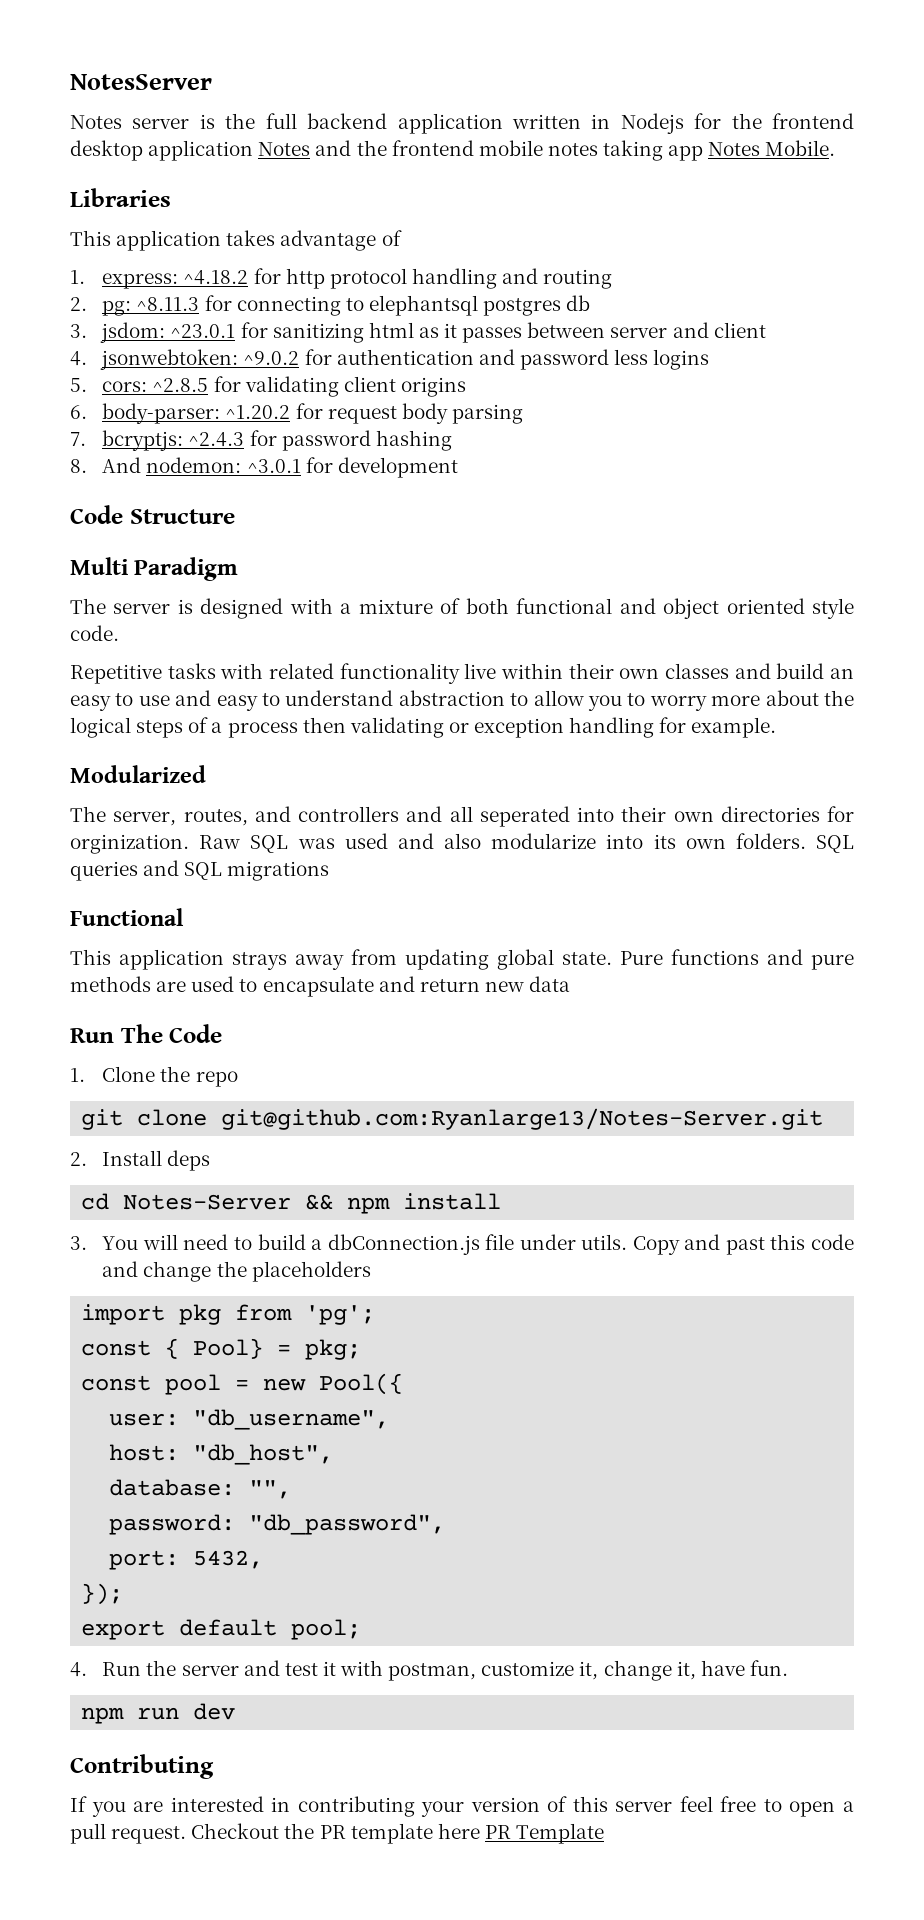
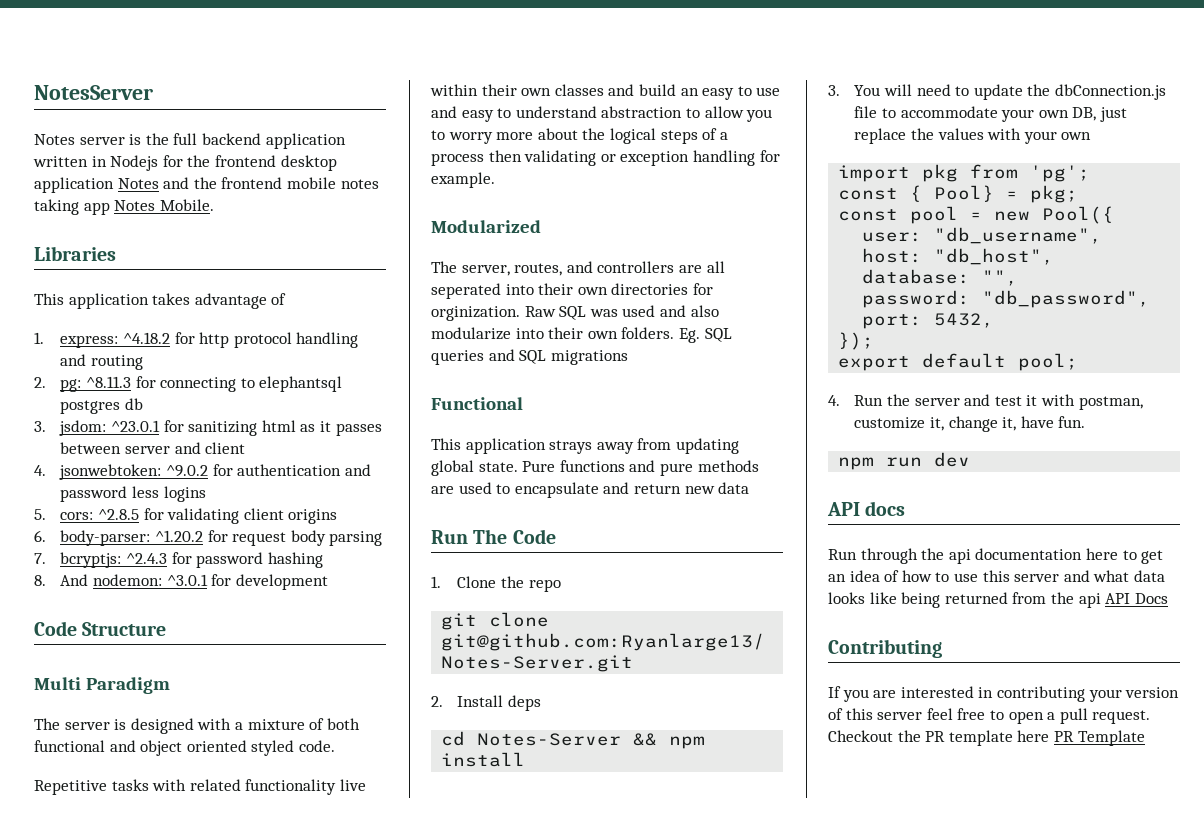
- The server is designed with a mixture of both functional and object oriented style code.
+ The server is designed with a mixture of both functional and object oriented styled code.
- The server, routes, and controllers and all seperated into their own directories for orginization.
+ The server, routes, and controllers are all seperated into their own directories for orginization.
- Raw SQL was used and also modularize into its own folders.
+ Raw SQL was used and also modularize into their own folders.
- SQL queries and SQL migrations
+ Eg. SQL queries and SQL migrations
- 3. You will need to build a dbConnection.js file under utils. Copy and past this code and change the placeholders
+ 3. You will need to update the dbConnection.js file to accommodate your own DB, just replace the values with your own
+ API docs
+ Run through the api documentation here to get an idea of how to use this server and what data looks like being returned from the api API Docs

